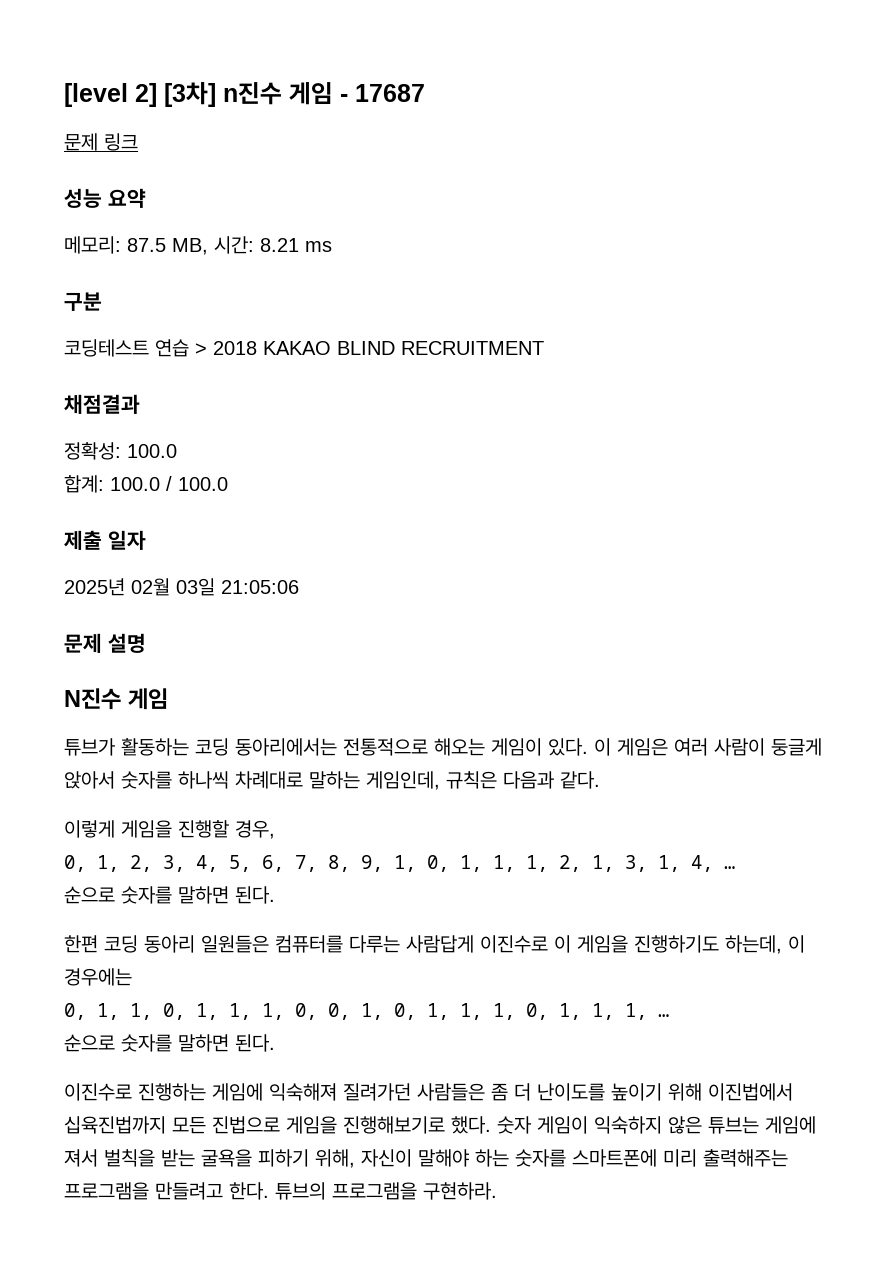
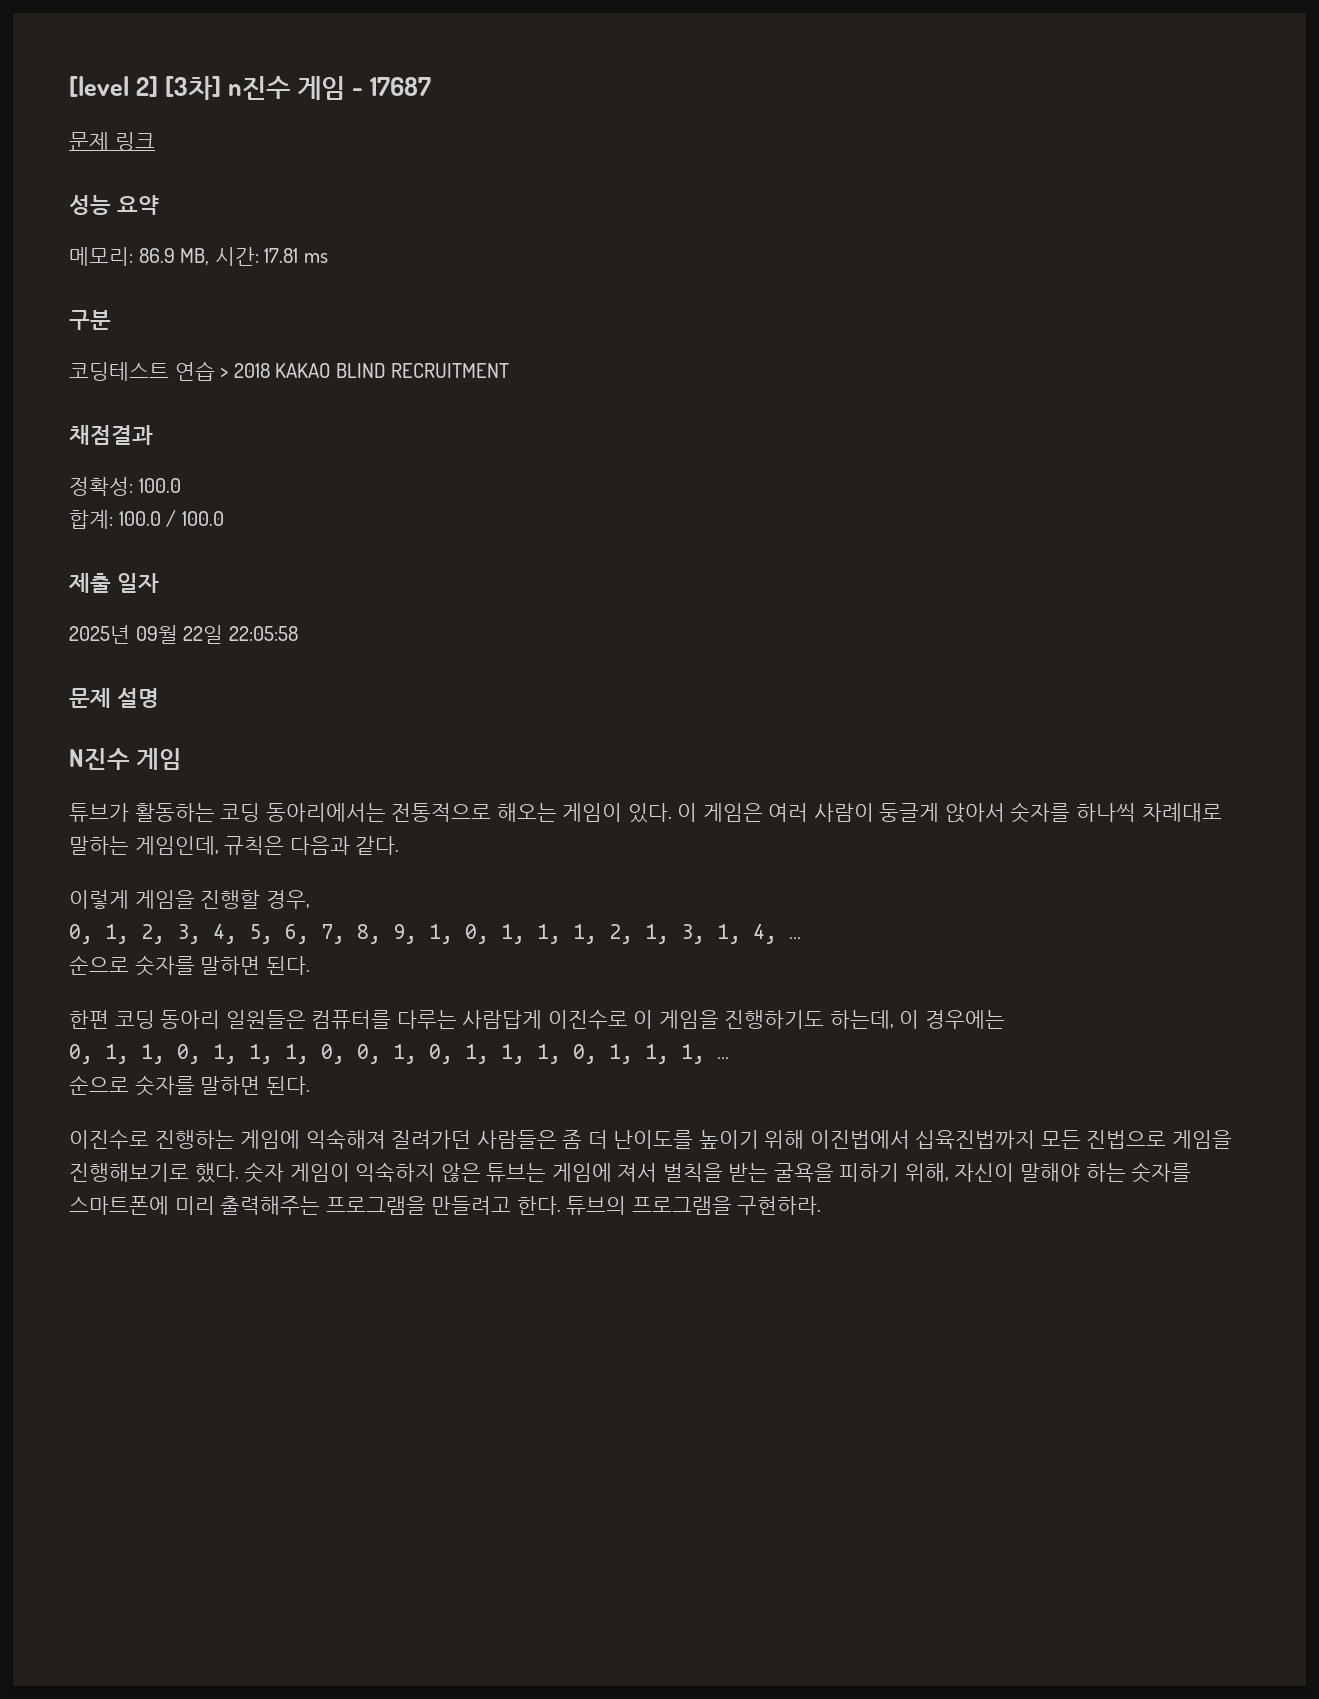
- 메모리: 87.5 MB, 시간: 8.21 ms
+ 메모리: 86.9 MB, 시간: 17.81 ms
- 2025년 02월 03일 21:05:06
+ 2025년 09월 22일 22:05:58

